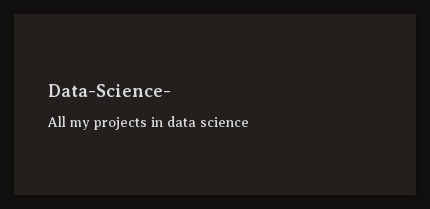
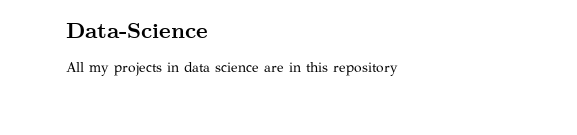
- Data-Science-
+ Data-Science
- All my projects in data science
+ All my projects in data science are in this repository

